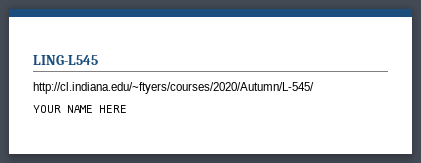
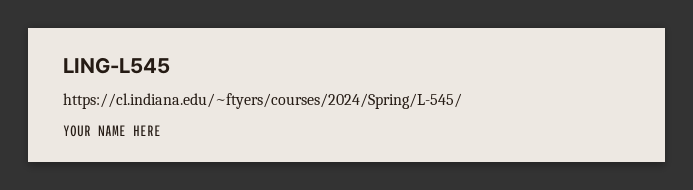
- http://cl.indiana.edu/~ftyers/courses/2020/Autumn/L-545/
+ https://cl.indiana.edu/~ftyers/courses/2024/Spring/L-545/

